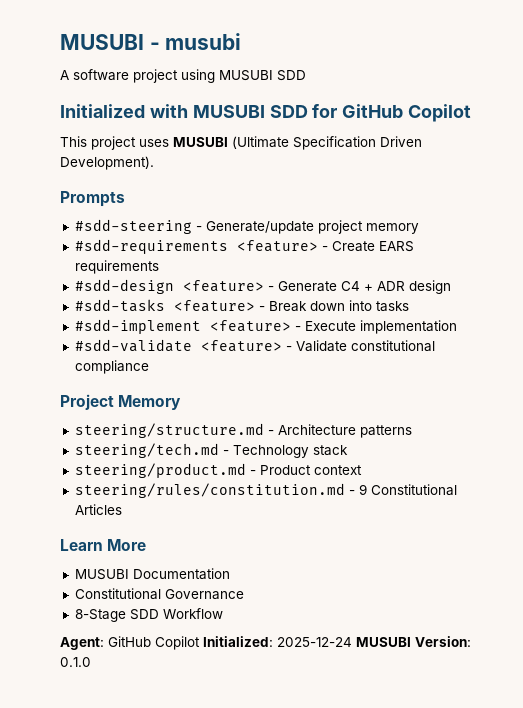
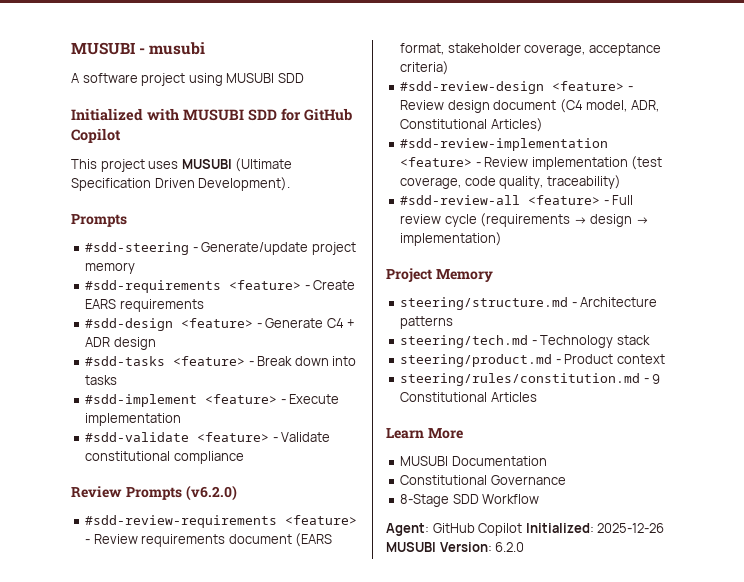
+ Review Prompts (v6.2.0)
+ #sdd-review-requirements <feature> - Review requirements document (EARS format, stakeholder coverage, acceptance criteria)
+ #sdd-review-design <feature> - Review design document (C4 model, ADR, Constitutional Articles)
+ #sdd-review-implementation <feature> - Review implementation (test coverage, code quality, traceability)
+ #sdd-review-all <feature> - Full review cycle (requirements → design → implementation)
- Agent: GitHub Copilot Initialized: 2025-12-24 MUSUBI Version: 0.1.0
+ Agent: GitHub Copilot Initialized: 2025-12-26 MUSUBI Version: 6.2.0

